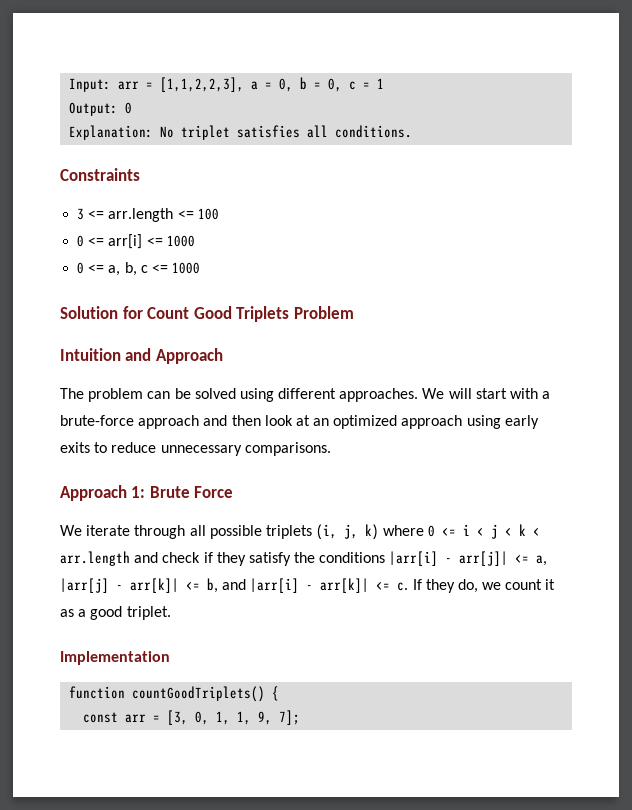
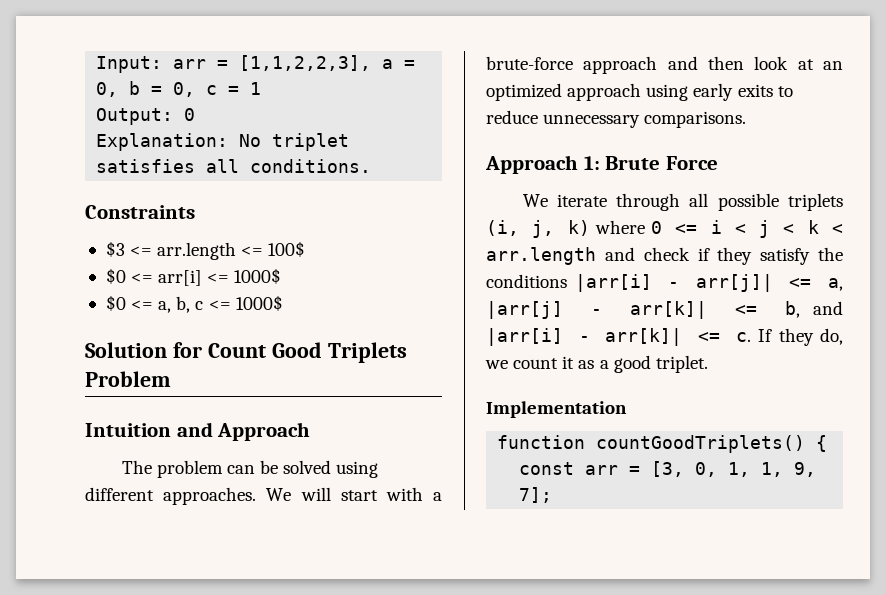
- 3 <= arr.length <= 100
- 0 <= arr[i] <= 1000
- 0 <= a, b, c <= 1000
+ $3 <= arr.length <= 100$
+ $0 <= arr[i] <= 1000$
+ $0 <= a, b, c <= 1000$

